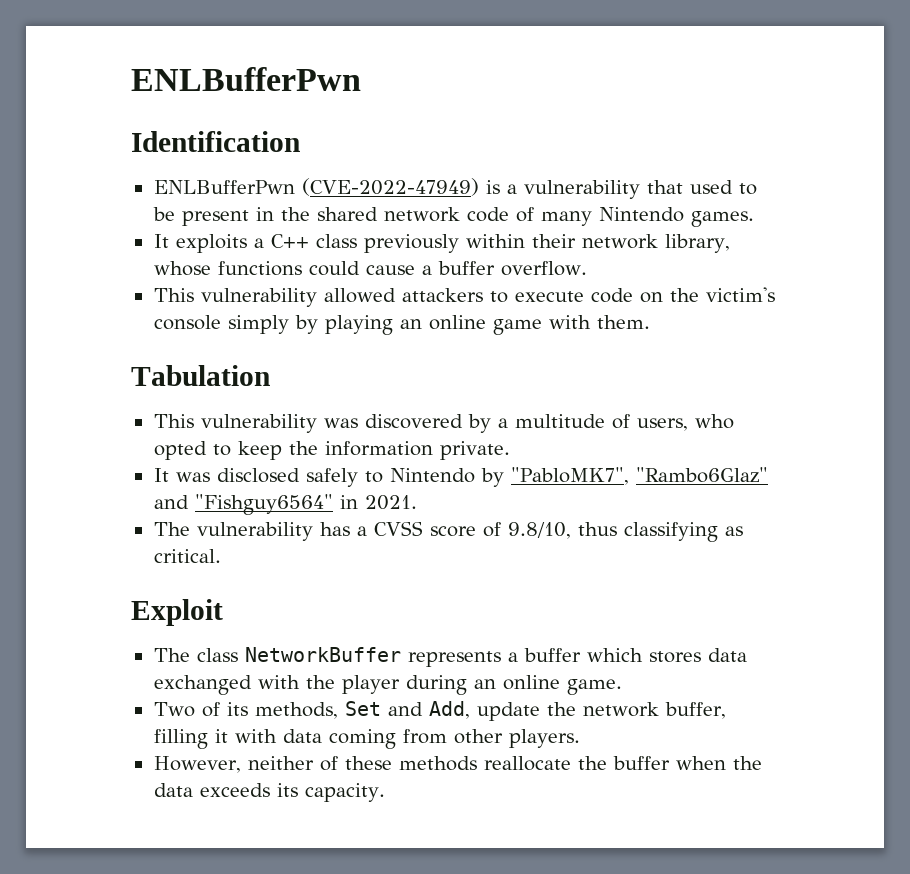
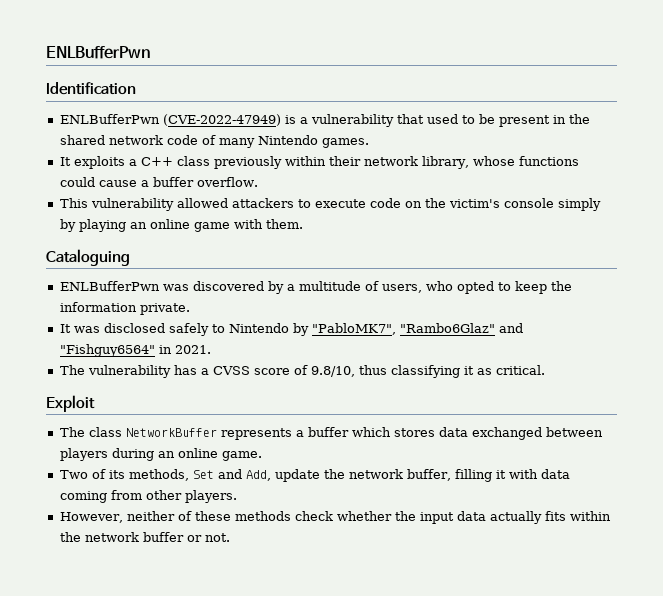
- Tabulation
- This vulnerability was discovered by a multitude of users, who opted to keep the information private.
+ Cataloguing
+ ENLBufferPwn was discovered by a multitude of users, who opted to keep the information private.
- The vulnerability has a CVSS score of 9.8/10, thus classifying as critical.
+ The vulnerability has a CVSS score of 9.8/10, thus classifying it as critical.
- The class NetworkBuffer represents a buffer which stores data exchanged with the player during an online game.
+ The class NetworkBuffer represents a buffer which stores data exchanged between players during an online game.
- However, neither of these methods reallocate the buffer when the data exceeds its capacity.
+ However, neither of these methods check whether the input data actually fits within the network buffer or not.

